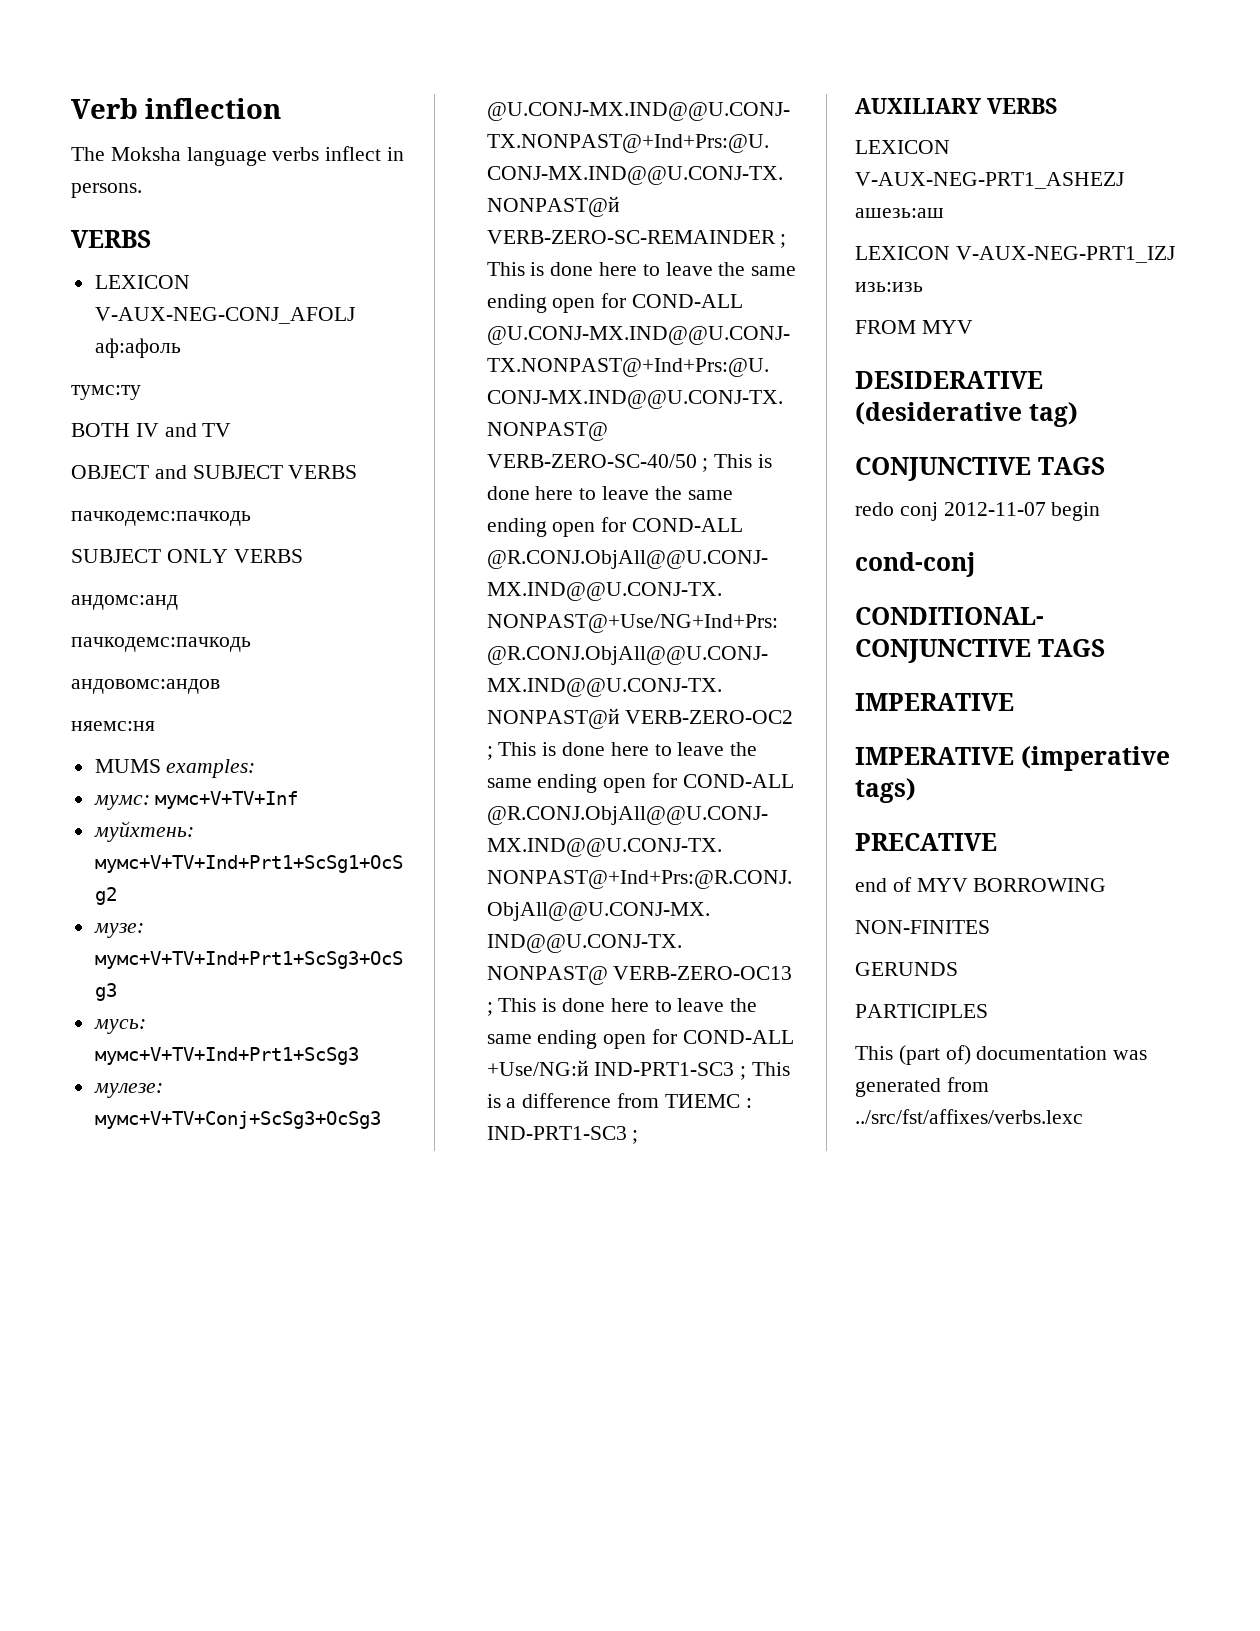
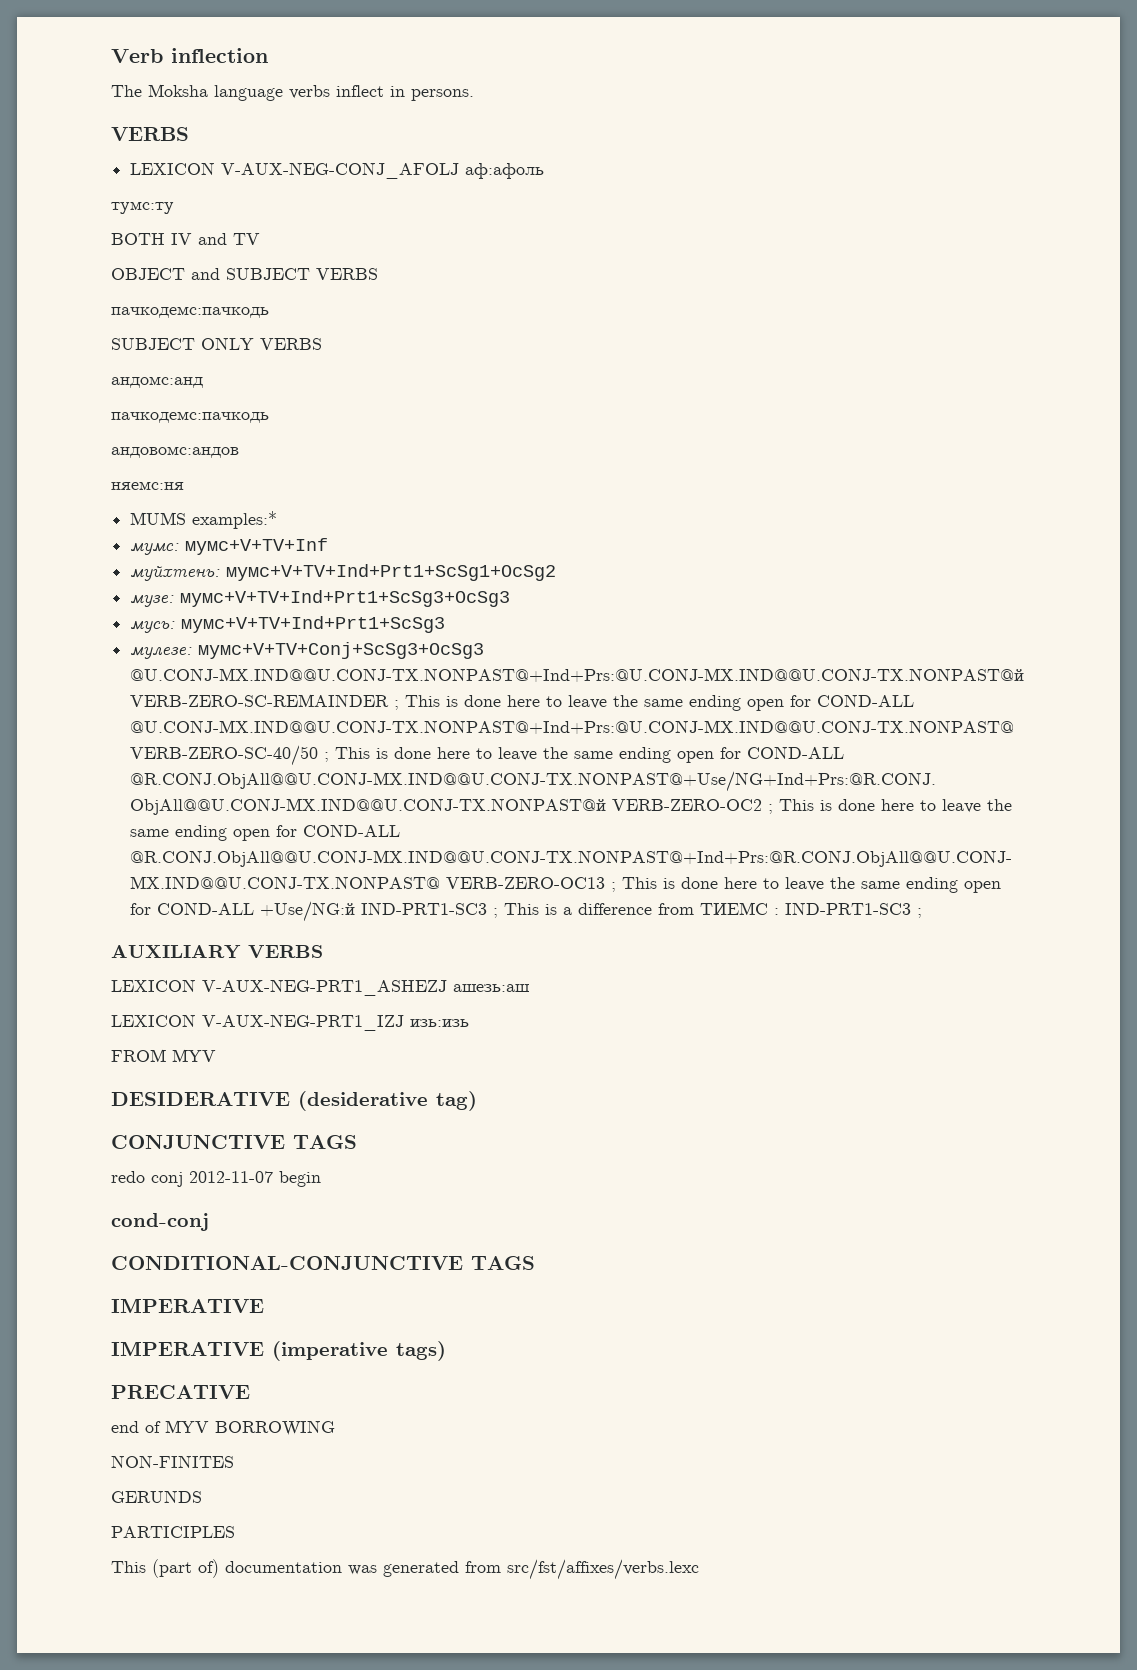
- MUMS examples:
+ MUMS examples:*
- This (part of) documentation was generated from ../src/fst/affixes/verbs.lexc
+ This (part of) documentation was generated from src/fst/affixes/verbs.lexc

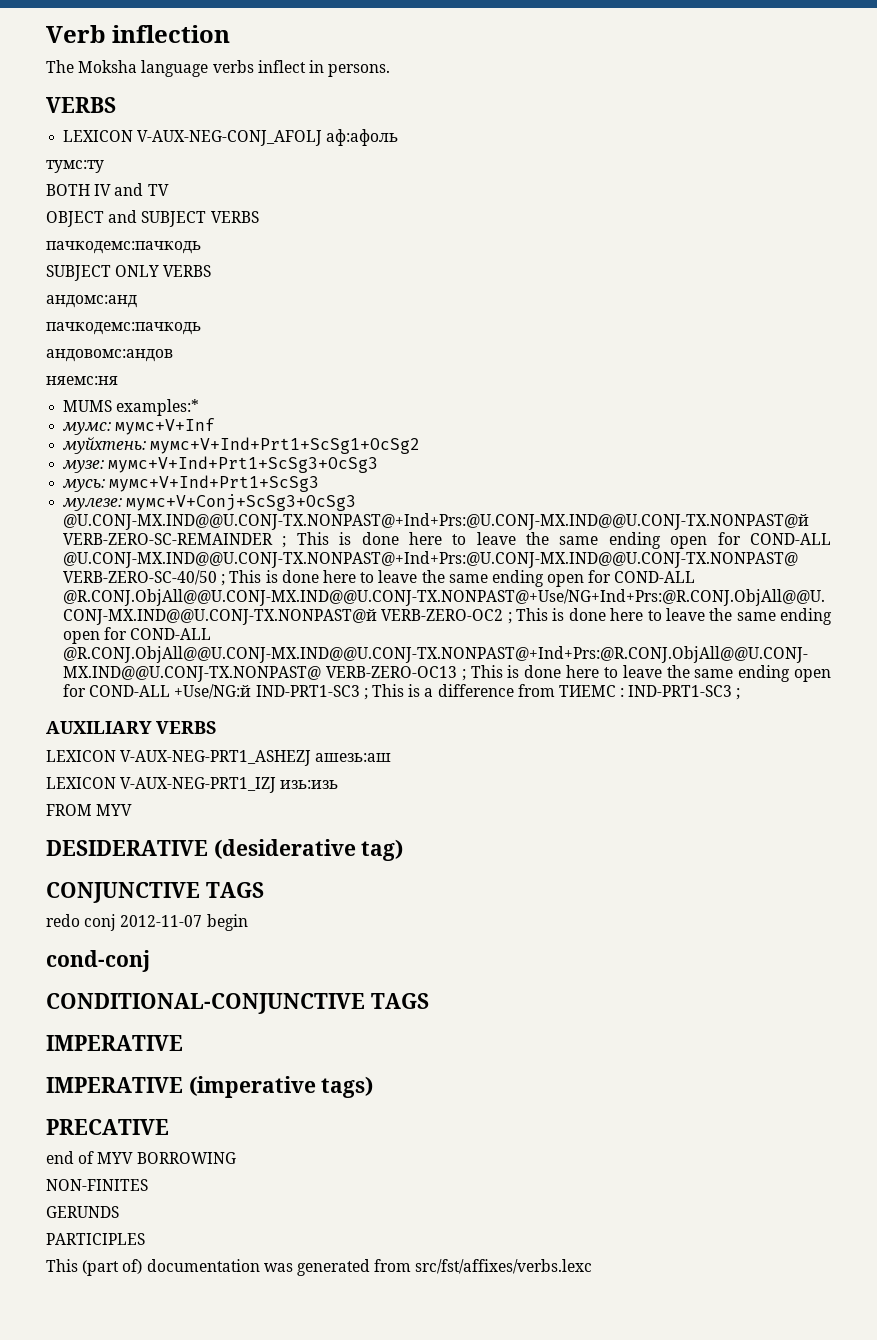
- мумс: мумс+V+TV+Inf
+ мумс: мумс+V+Inf
- муйхтень: мумс+V+TV+Ind+Prt1+ScSg1+OcSg2
+ муйхтень: мумс+V+Ind+Prt1+ScSg1+OcSg2
- музе: мумс+V+TV+Ind+Prt1+ScSg3+OcSg3
+ музе: мумс+V+Ind+Prt1+ScSg3+OcSg3
- мусь: мумс+V+TV+Ind+Prt1+ScSg3
+ мусь: мумс+V+Ind+Prt1+ScSg3
- мумс+V+TV+Conj+ScSg3+OcSg3 @U.CONJ-MX.IND@@U.CONJ-TX.NONPAST@+Ind+Prs:@U.CONJ-MX.IND@@U.CONJ-TX.NONPAST@й VERB-ZERO-SC-REMAINDER ;
+ мумс+V+Conj+ScSg3+OcSg3 @U.CONJ-MX.IND@@U.CONJ-TX.NONPAST@+Ind+Prs:@U.CONJ-MX.IND@@U.CONJ-TX.NONPAST@й VERB-ZERO-SC-REMAINDER ;

